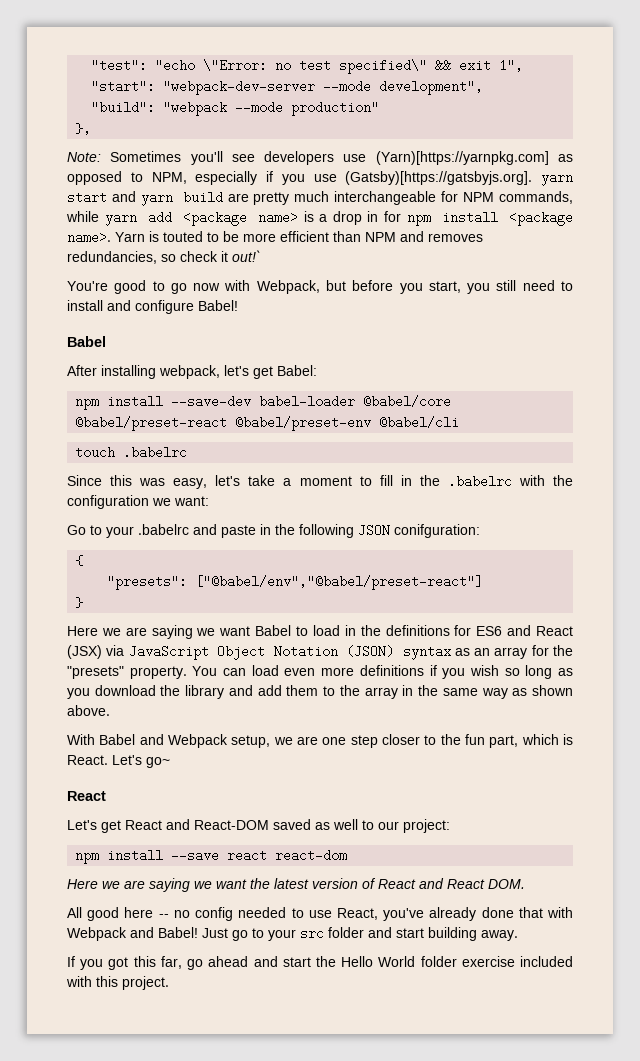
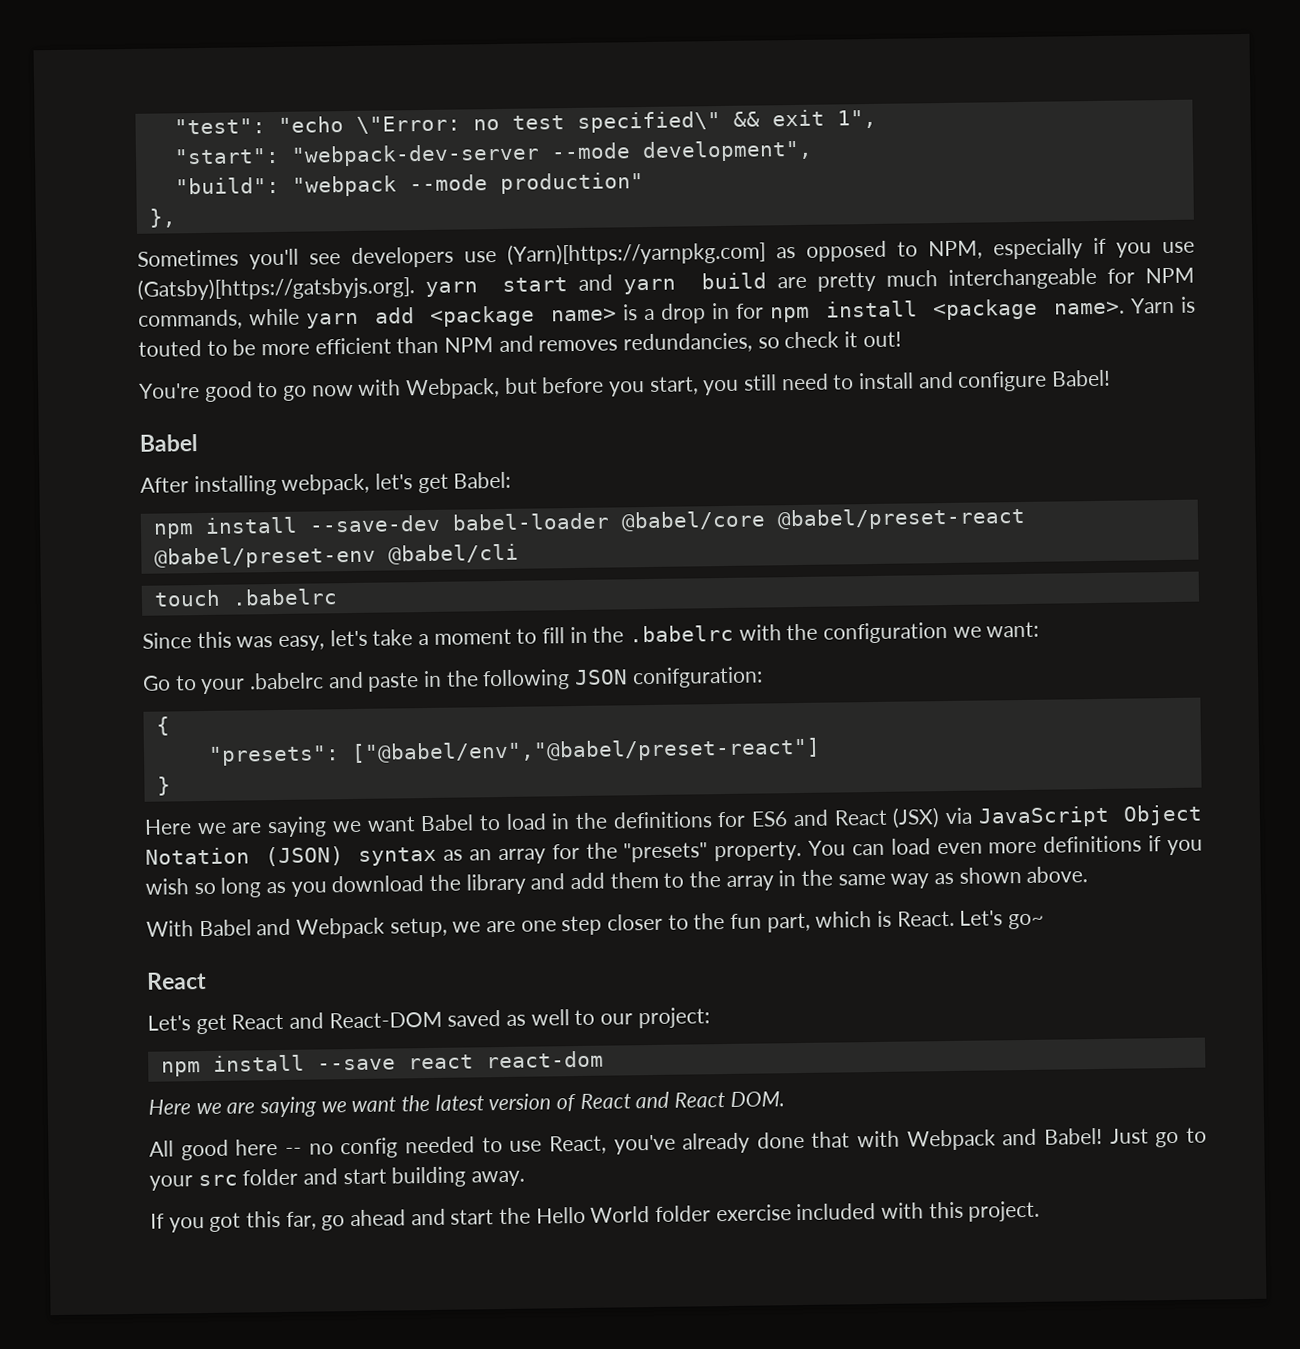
- Note: Sometimes you'll see developers use (Yarn)[https://yarnpkg.com] as opposed to NPM, especially if you use (Gatsby)[https://gatsbyjs.org]. yarn start and yarn build are pretty much interchangeable for NPM commands, while yarn add <package name> is a drop in for npm install <package name>.
+ Sometimes you'll see developers use (Yarn)[https://yarnpkg.com] as opposed to NPM, especially if you use (Gatsby)[https://gatsbyjs.org]. yarn start and yarn build are pretty much interchangeable for NPM commands, while yarn add <package name> is a drop in for npm install <package name>.
- Yarn is touted to be more efficient than NPM and removes redundancies, so check it out!`
+ Yarn is touted to be more efficient than NPM and removes redundancies, so check it out!

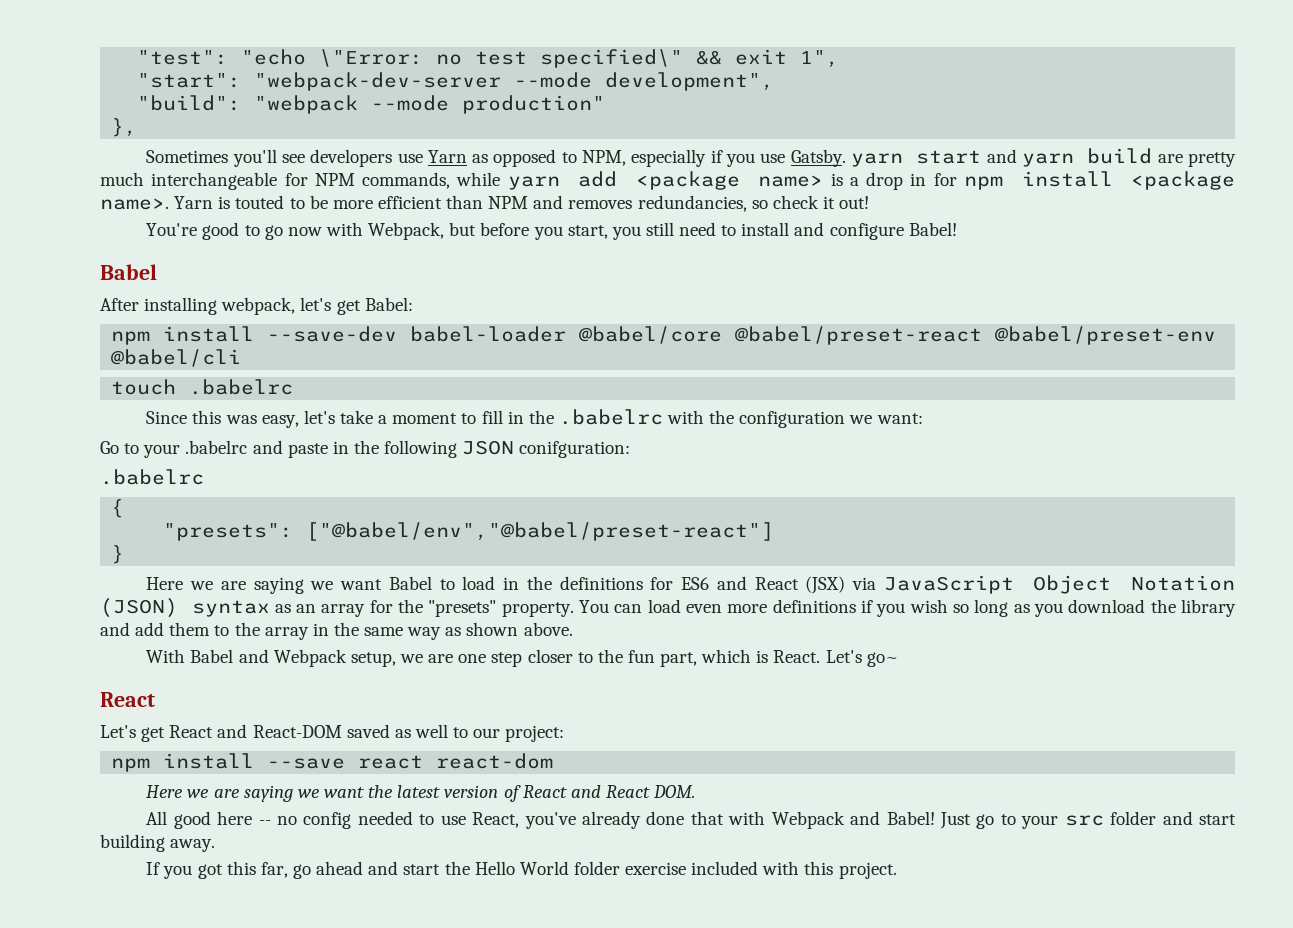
- Sometimes you'll see developers use (Yarn)[https://yarnpkg.com] as opposed to NPM, especially if you use (Gatsby)[https://gatsbyjs.org]. yarn start and yarn build are pretty much interchangeable for NPM commands, while yarn add <package name> is a drop in for npm install <package name>.
+ Sometimes you'll see developers use Yarn as opposed to NPM, especially if you use Gatsby. yarn start and yarn build are pretty much interchangeable for NPM commands, while yarn add <package name> is a drop in for npm install <package name>.
  Go to your .babelrc and paste in the following JSON conifguration:
+ .babelrc

